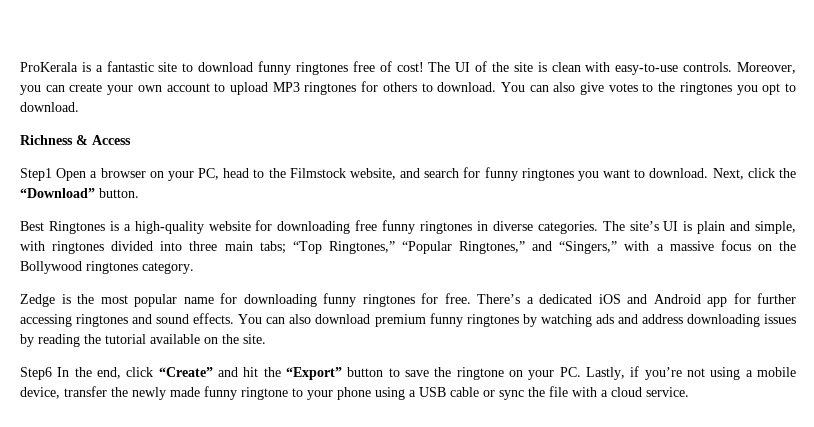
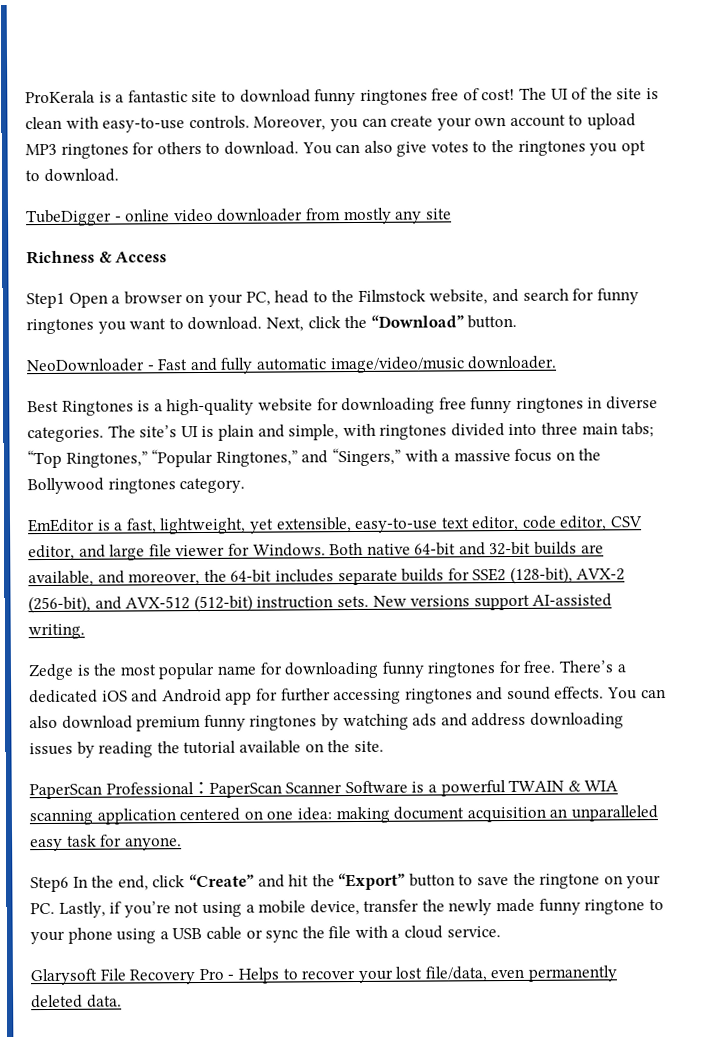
+ TubeDigger - online video downloader from mostly any site
+ NeoDownloader - Fast and fully automatic image/video/music downloader.
+ EmEditor is a fast, lightweight, yet extensible, easy-to-use text editor, code editor, CSV editor, and large file viewer for Windows. Both native 64-bit and 32-bit builds are available, and moreover, the 64-bit includes separate builds for SSE2 (128-bit), AVX-2 (256-bit), and AVX-512 (512-bit) instruction sets. New versions support AI-assisted writing.
+ PaperScan Professional：PaperScan Scanner Software is a powerful TWAIN & WIA scanning application centered on one idea: making document acquisition an unparalleled easy task for anyone.
+ Glarysoft File Recovery Pro - Helps to recover your lost file/data, even permanently deleted data.

